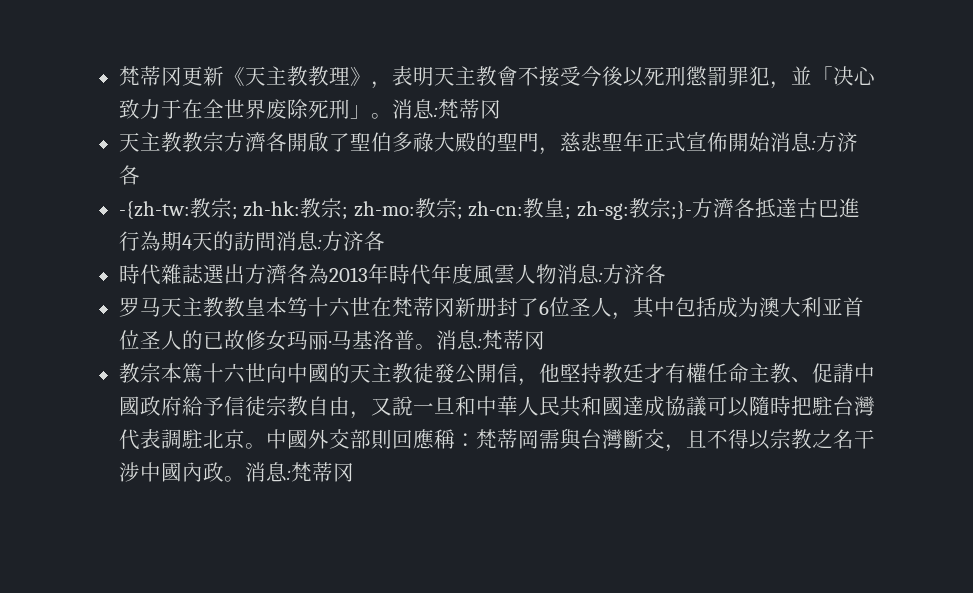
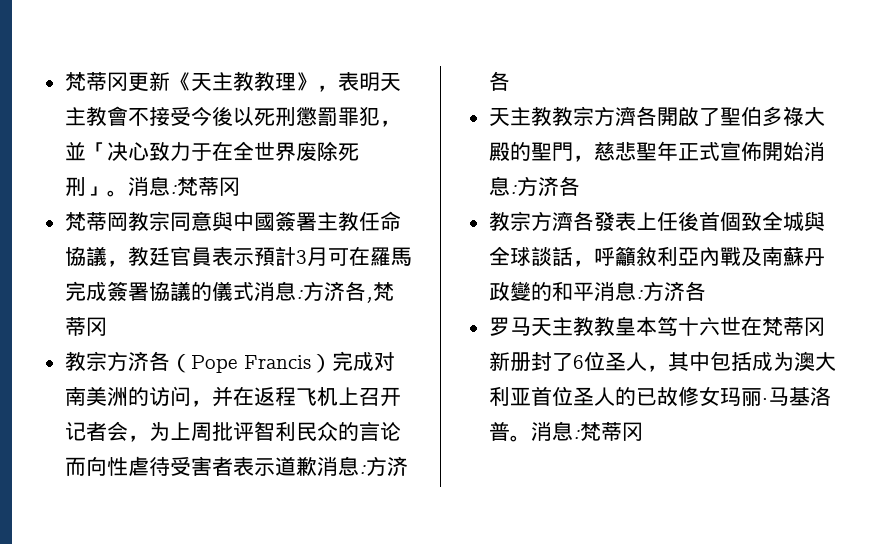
+ 梵蒂岡教宗同意與中國簽署主教任命協議，教廷官員表示預計3月可在羅馬完成簽署協議的儀式消息:方济各,梵蒂冈
+ 教宗方济各（Pope Francis）完成对南美洲的访问，并在返程飞机上召开记者会，为上周批评智利民众的言论而向性虐待受害者表示道歉消息:方济各
- -{zh-tw:教宗; zh-hk:教宗; zh-mo:教宗; zh-cn:教皇; zh-sg:教宗;}-方濟各抵達古巴進行為期4天的訪問消息:方济各
- 時代雜誌選出方濟各為2013年時代年度風雲人物消息:方济各
+ 教宗方濟各發表上任後首個致全城與全球談話，呼籲敘利亞內戰及南蘇丹政變的和平消息:方济各
- 教宗本篤十六世向中國的天主教徒發公開信，他堅持教廷才有權任命主教、促請中國政府給予信徒宗教自由，又說一旦和中華人民共和國達成協議可以隨時把駐台灣代表調駐北京。中國外交部則回應稱：梵蒂岡需與台灣斷交，且不得以宗教之名干涉中國內政。消息:梵蒂冈

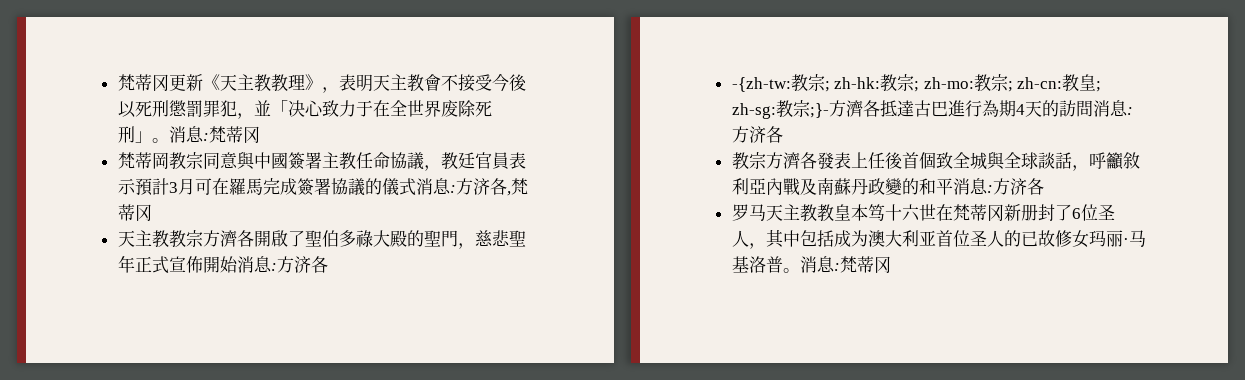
- 教宗方济各（Pope Francis）完成对南美洲的访问，并在返程飞机上召开记者会，为上周批评智利民众的言论而向性虐待受害者表示道歉消息:方济各
+ -{zh-tw:教宗; zh-hk:教宗; zh-mo:教宗; zh-cn:教皇; zh-sg:教宗;}-方濟各抵達古巴進行為期4天的訪問消息:方济各

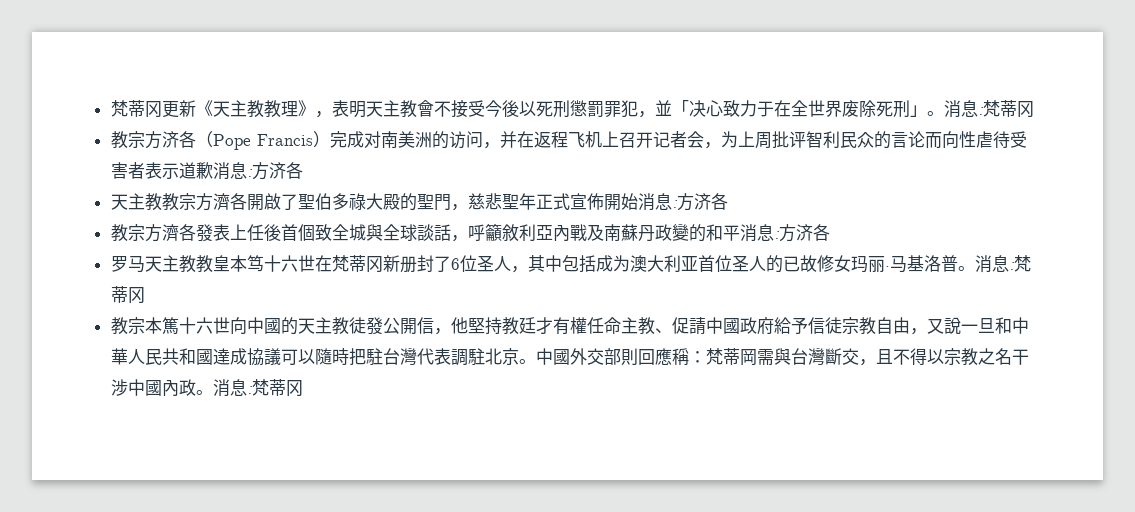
- 梵蒂岡教宗同意與中國簽署主教任命協議，教廷官員表示預計3月可在羅馬完成簽署協議的儀式消息:方济各,梵蒂冈
+ 教宗方济各（Pope Francis）完成对南美洲的访问，并在返程飞机上召开记者会，为上周批评智利民众的言论而向性虐待受害者表示道歉消息:方济各
- -{zh-tw:教宗; zh-hk:教宗; zh-mo:教宗; zh-cn:教皇; zh-sg:教宗;}-方濟各抵達古巴進行為期4天的訪問消息:方济各
+ 教宗本篤十六世向中國的天主教徒發公開信，他堅持教廷才有權任命主教、促請中國政府給予信徒宗教自由，又說一旦和中華人民共和國達成協議可以隨時把駐台灣代表調駐北京。中國外交部則回應稱：梵蒂岡需與台灣斷交，且不得以宗教之名干涉中國內政。消息:梵蒂冈

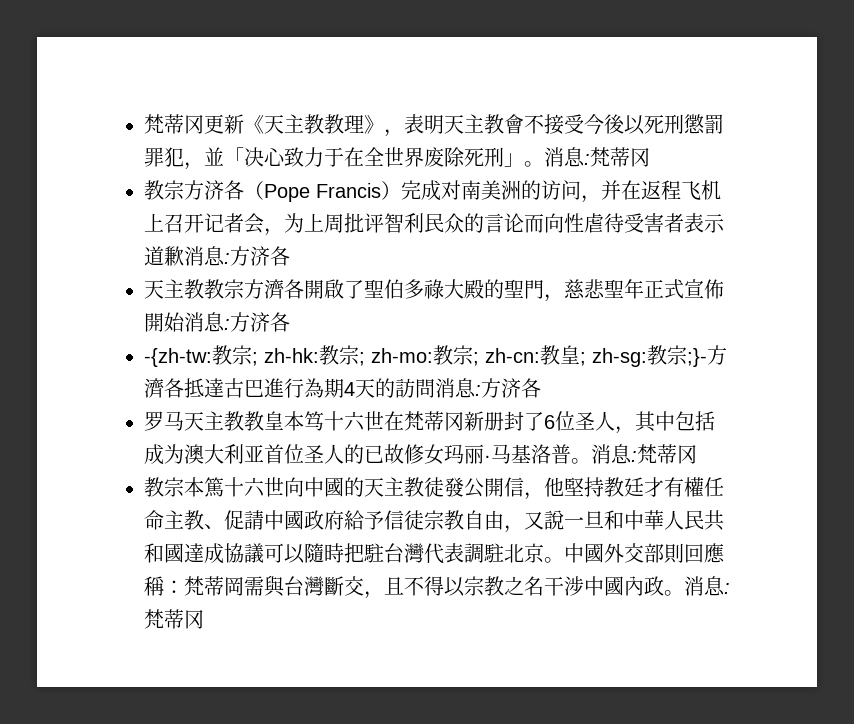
- 教宗方濟各發表上任後首個致全城與全球談話，呼籲敘利亞內戰及南蘇丹政變的和平消息:方济各
+ -{zh-tw:教宗; zh-hk:教宗; zh-mo:教宗; zh-cn:教皇; zh-sg:教宗;}-方濟各抵達古巴進行為期4天的訪問消息:方济各

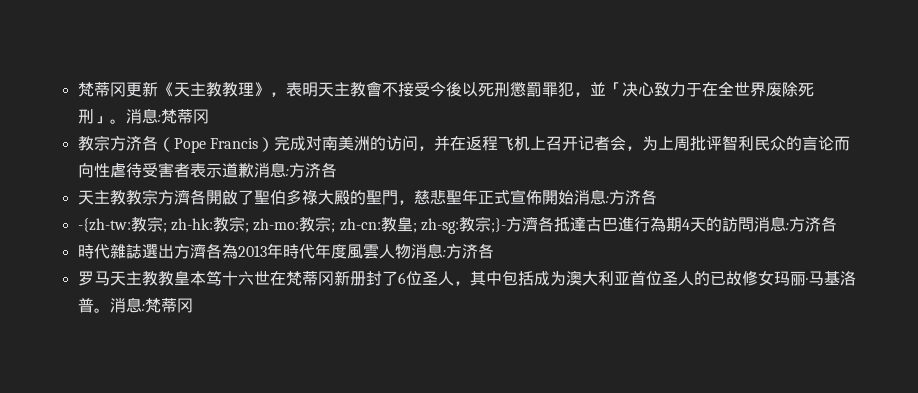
+ 時代雜誌選出方濟各為2013年時代年度風雲人物消息:方济各
- 教宗本篤十六世向中國的天主教徒發公開信，他堅持教廷才有權任命主教、促請中國政府給予信徒宗教自由，又說一旦和中華人民共和國達成協議可以隨時把駐台灣代表調駐北京。中國外交部則回應稱：梵蒂岡需與台灣斷交，且不得以宗教之名干涉中國內政。消息:梵蒂冈

